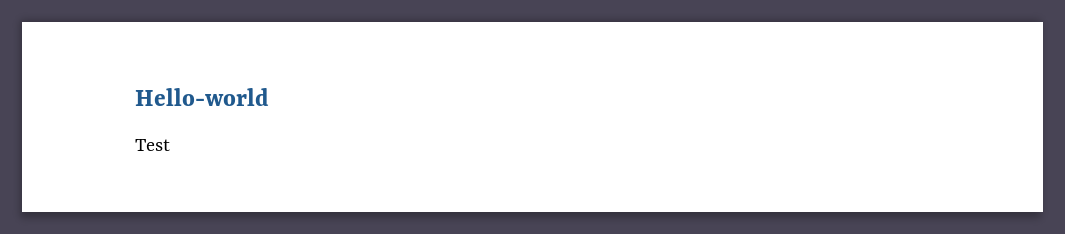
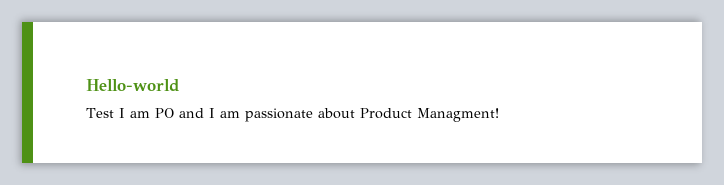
- Test
+ Test I am PO and I am passionate about Product Managment!

